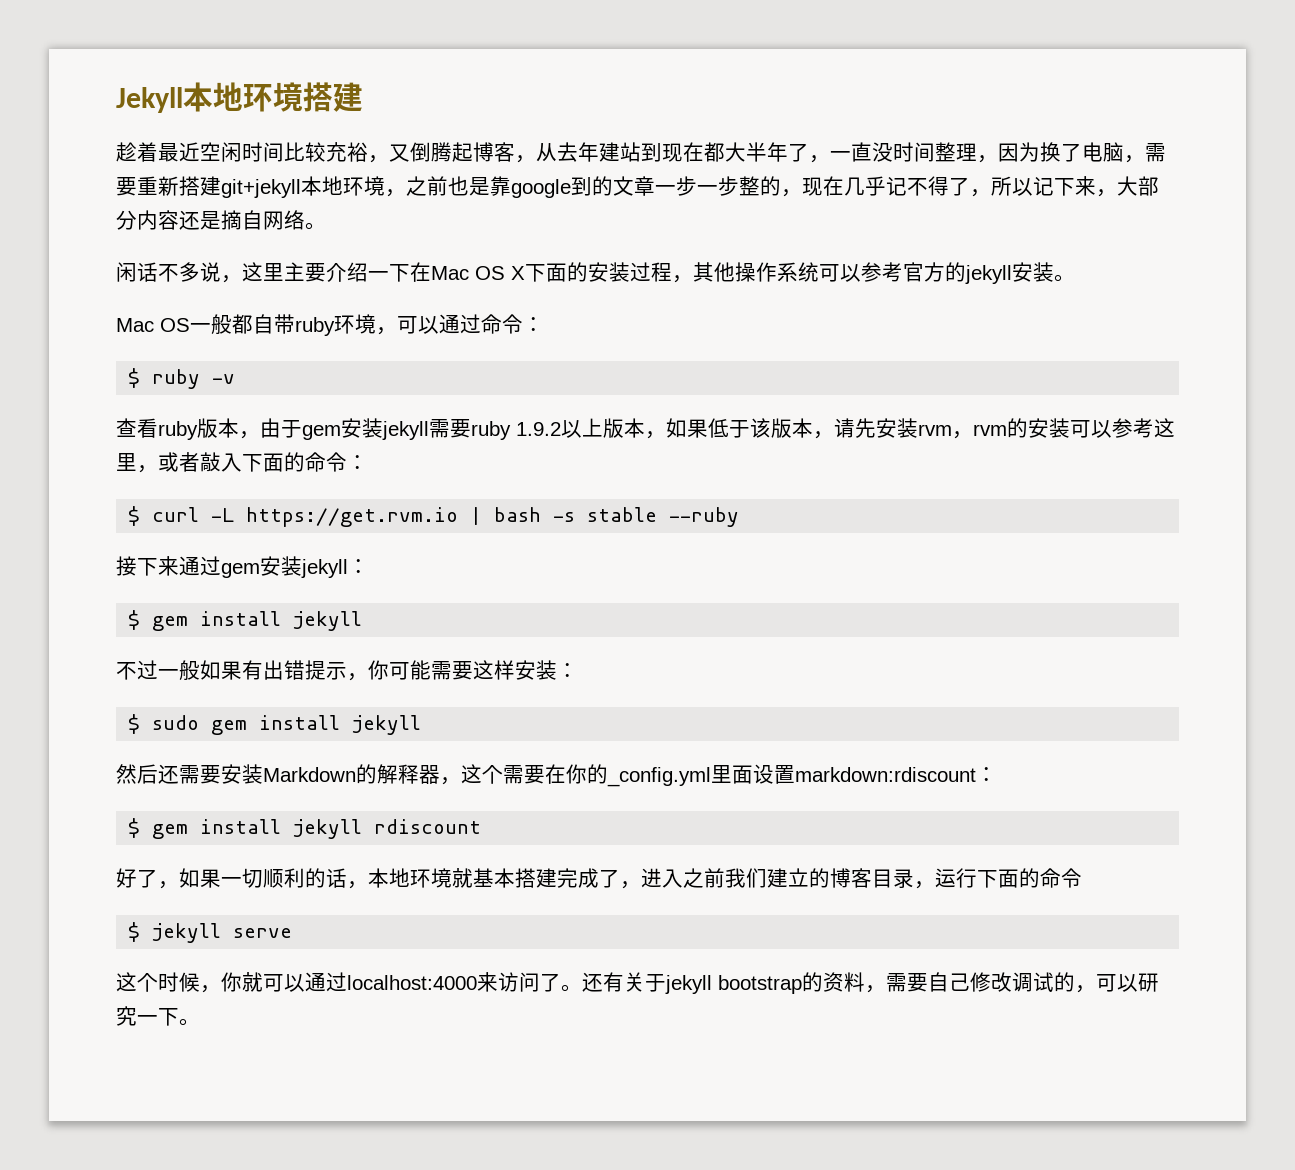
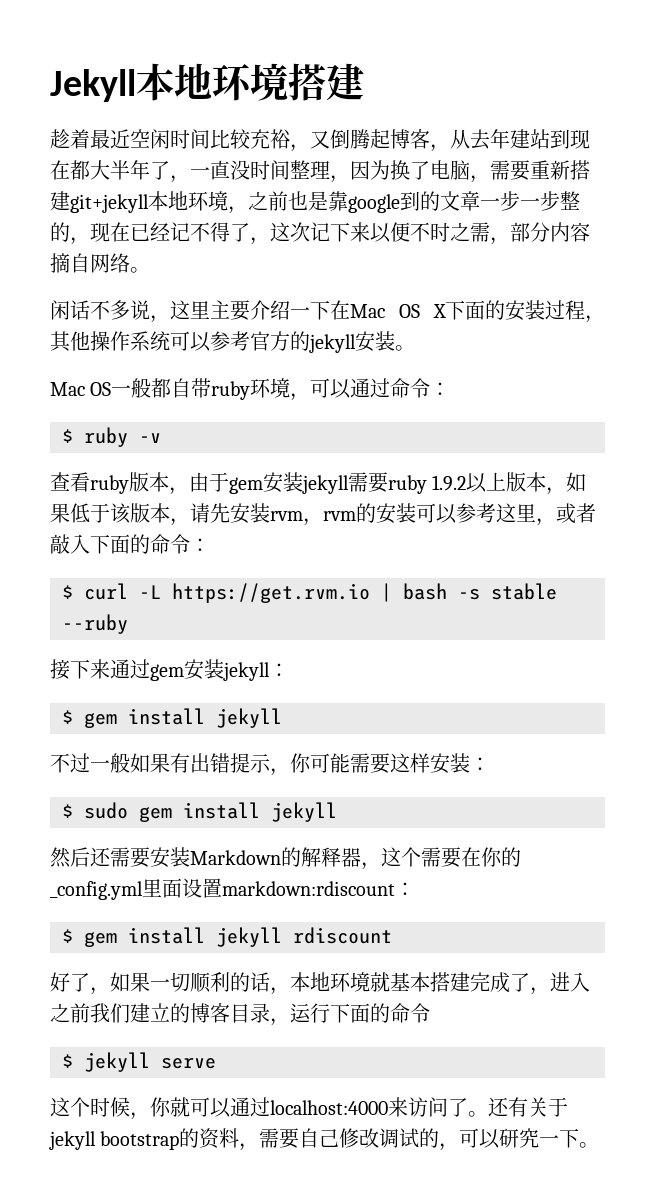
- 趁着最近空闲时间比较充裕，又倒腾起博客，从去年建站到现在都大半年了，一直没时间整理，因为换了电脑，需要重新搭建git+jekyll本地环境，之前也是靠google到的文章一步一步整的，现在几乎记不得了，所以记下来，大部分内容还是摘自网络。
+ 趁着最近空闲时间比较充裕，又倒腾起博客，从去年建站到现在都大半年了，一直没时间整理，因为换了电脑，需要重新搭建git+jekyll本地环境，之前也是靠google到的文章一步一步整的，现在已经记不得了，这次记下来以便不时之需，部分内容摘自网络。

